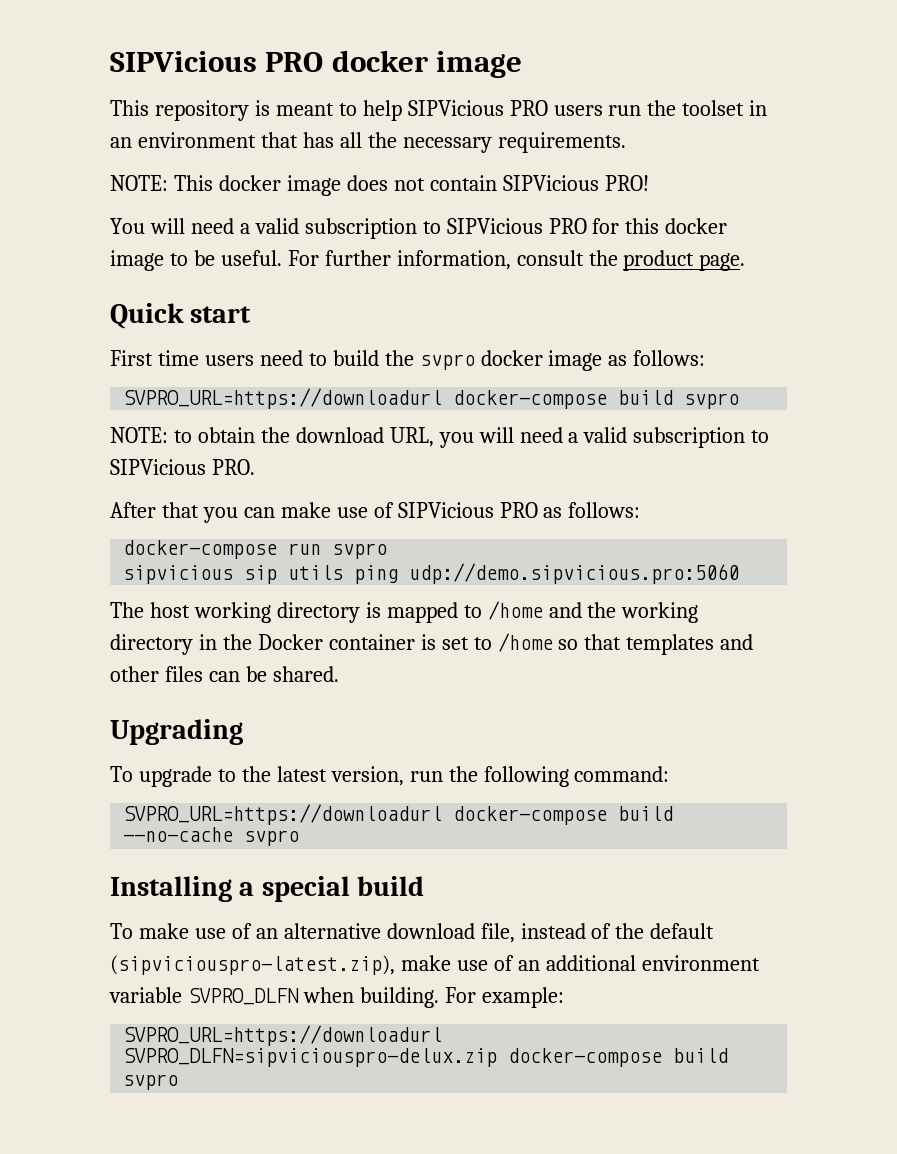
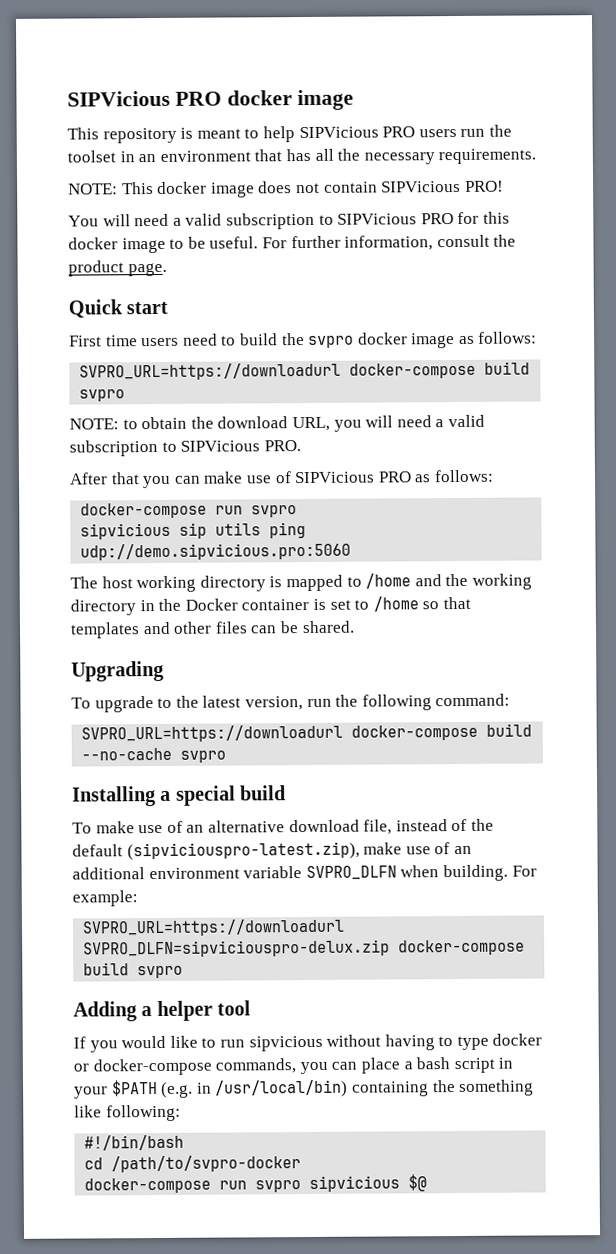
+ Adding a helper tool
+ If you would like to run sipvicious without having to type docker or docker-compose commands, you can place a bash script in your $PATH (e.g. in /usr/local/bin) containing the something like following:
+ #!/bin/bash
+ cd /path/to/svpro-docker
+ docker-compose run svpro sipvicious $@

